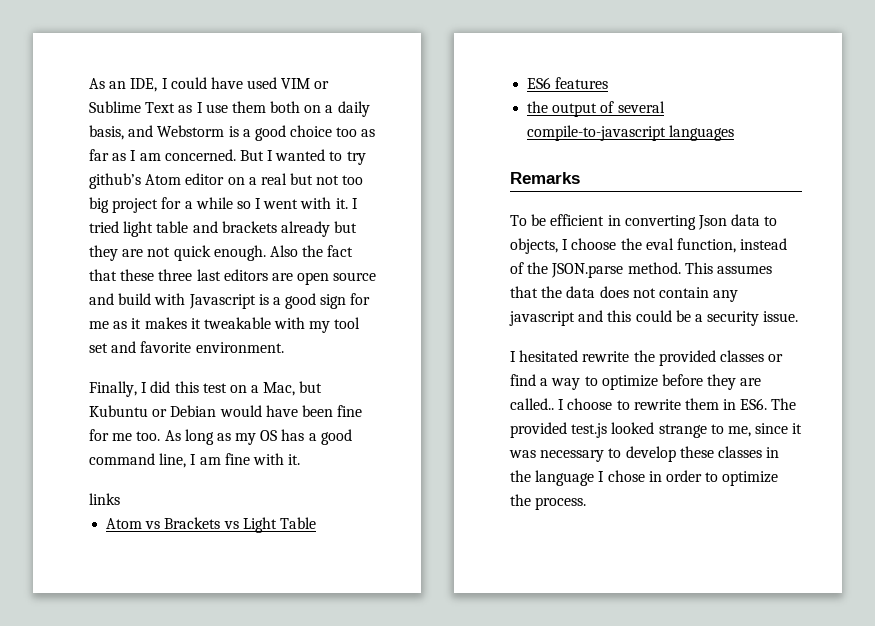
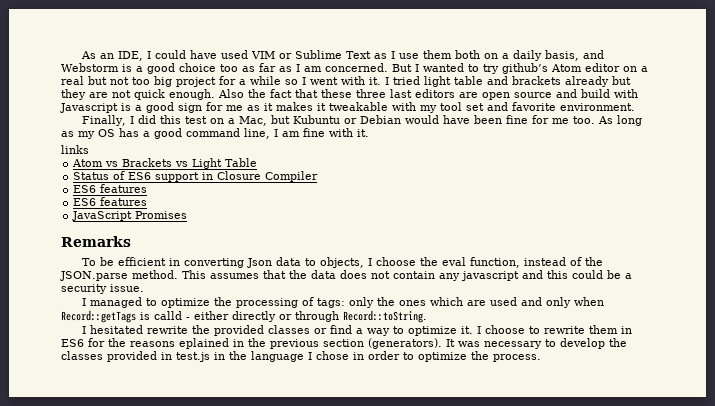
+ Status of ES6 support in Closure Compiler
  ES6 features
- the output of several compile-to-javascript languages
+ ES6 features
+ JavaScript Promises
+ I managed to optimize the processing of tags: only the ones which are used and only when Record::getTags is calld - either directly or through Record::toString.
- I hesitated rewrite the provided classes or find a way to optimize before they are called..
+ I hesitated rewrite the provided classes or find a way to optimize it.
- I choose to rewrite them in ES6. The provided test.js looked strange to me, since it was necessary to develop these classes in the language I chose in order to optimize the process.
+ I choose to rewrite them in ES6 for the reasons eplained in the previous section (generators). It was necessary to develop the classes provided in test.js in the language I chose in order to optimize the process.

